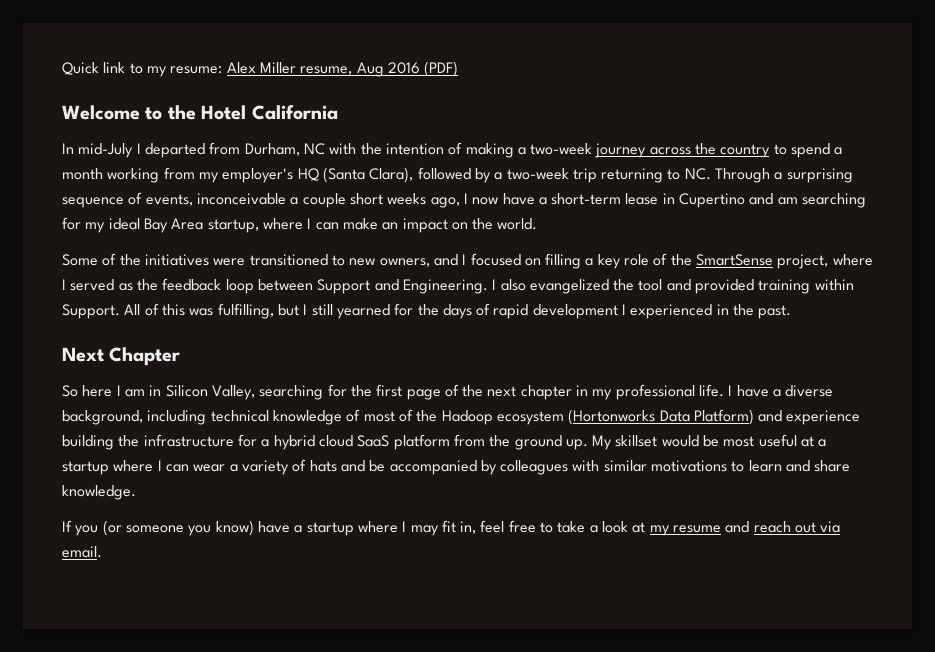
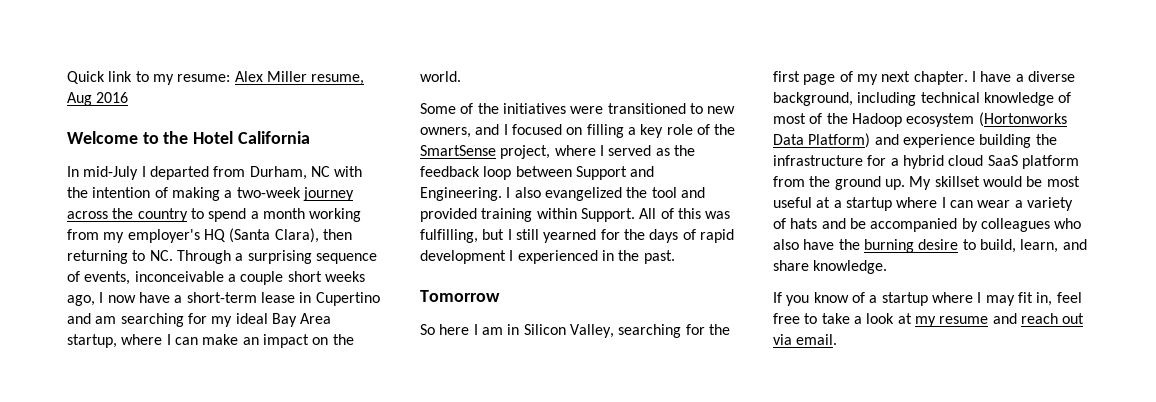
- Quick link to my resume: Alex Miller resume, Aug 2016 (PDF)
+ Quick link to my resume: Alex Miller resume, Aug 2016
- In mid-July I departed from Durham, NC with the intention of making a two-week journey across the country to spend a month working from my employer's HQ (Santa Clara), followed by a two-week trip returning to NC. Through a surprising sequence of events, inconceivable a couple short weeks ago, I now have a short-term lease in Cupertino and am searching for my ideal Bay Area startup, where I can make an impact on the world.
+ In mid-July I departed from Durham, NC with the intention of making a two-week journey across the country to spend a month working from my employer's HQ (Santa Clara), then returning to NC. Through a surprising sequence of events, inconceivable a couple short weeks ago, I now have a short-term lease in Cupertino and am searching for my ideal Bay Area startup, where I can make an impact on the world.
- Next Chapter
+ Tomorrow
- So here I am in Silicon Valley, searching for the first page of the next chapter in my professional life.
+ So here I am in Silicon Valley, searching for the first page of my next chapter.
- My skillset would be most useful at a startup where I can wear a variety of hats and be accompanied by colleagues with similar motivations to learn and share knowledge.
+ My skillset would be most useful at a startup where I can wear a variety of hats and be accompanied by colleagues who also have the burning desire to build, learn, and share knowledge.
- If you (or someone you know) have a startup where I may fit in, feel free to take a look at my resume and reach out via email.
+ If you know of a startup where I may fit in, feel free to take a look at my resume and reach out via email.

